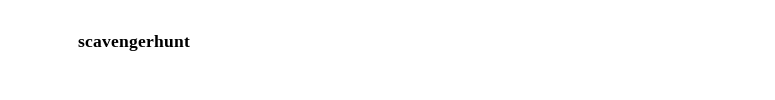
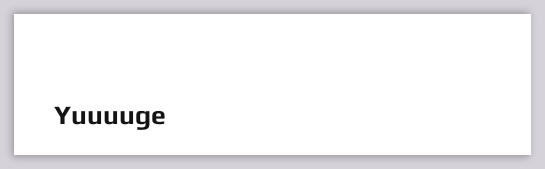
- scavengerhunt
+ Yuuuuge

